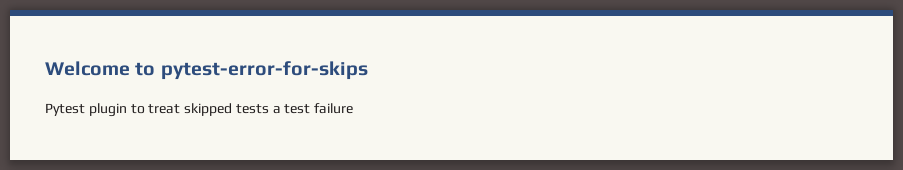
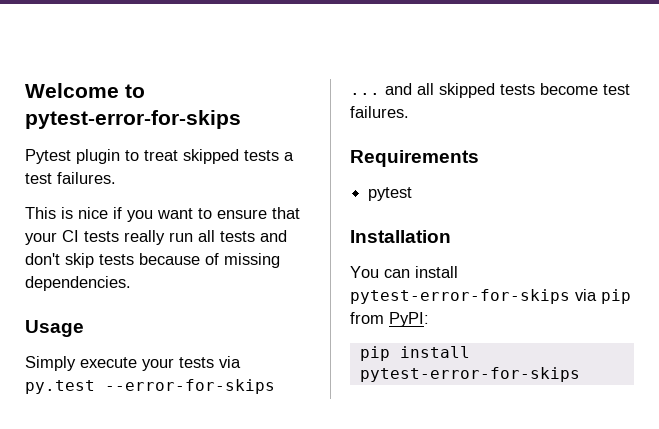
- Pytest plugin to treat skipped tests a test failure
+ Pytest plugin to treat skipped tests a test failures.
+ This is nice if you want to ensure that your CI tests really run all tests and don't skip tests because of missing dependencies.
+ Usage
+ Simply execute your tests via py.test --error-for-skips ... and all skipped tests become test failures.
+ Requirements
+ pytest
+ Installation
+ You can install pytest-error-for-skips via pip from PyPI:
+ pip install pytest-error-for-skips

